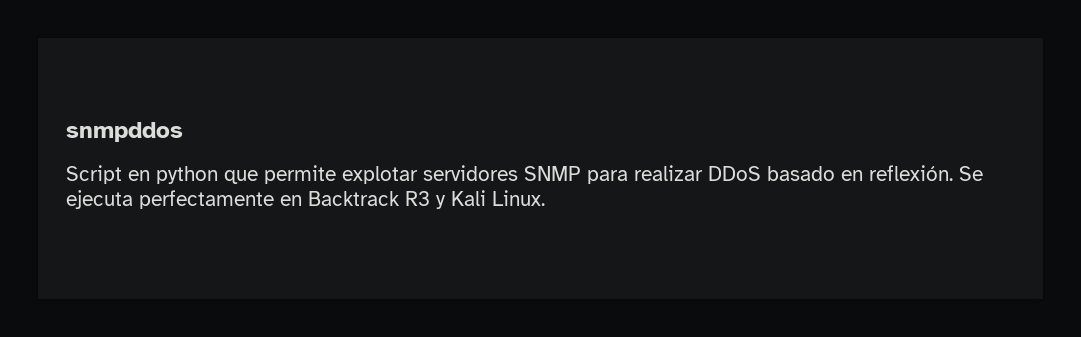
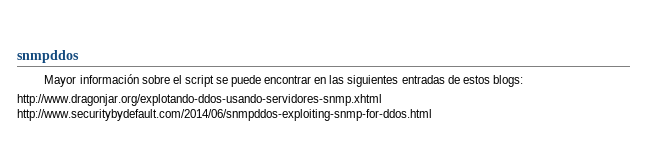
- Script en python que permite explotar servidores SNMP para realizar DDoS basado en reflexión. Se ejecuta perfectamente en Backtrack R3 y Kali Linux.
+ Mayor información sobre el script se puede encontrar en las siguientes entradas de estos blogs:
+ http://www.dragonjar.org/explotando-ddos-usando-servidores-snmp.xhtml http://www.securitybydefault.com/2014/06/snmpddos-exploiting-snmp-for-ddos.html

